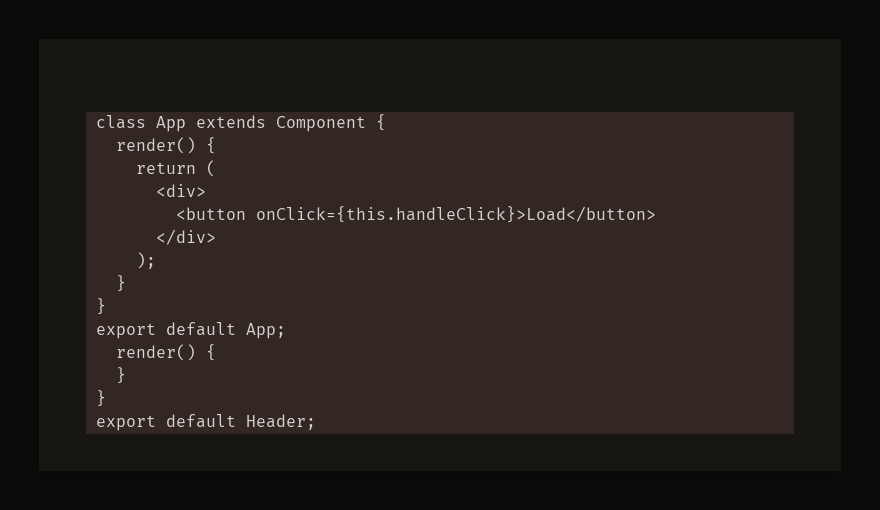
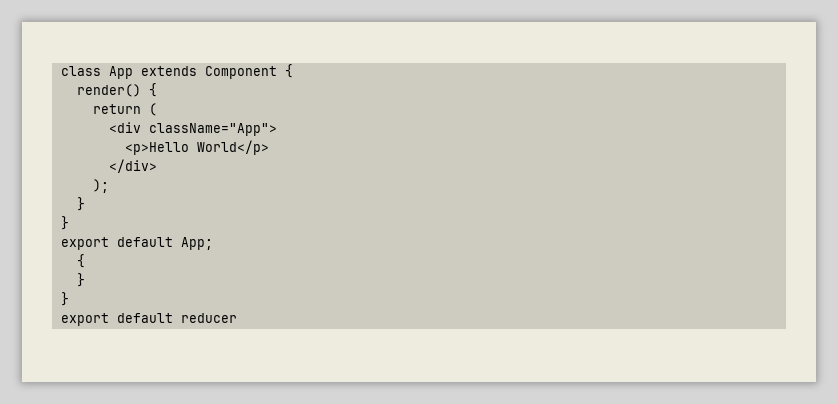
- <div>
- <button onClick={this.handleClick}>Load</button>
+ <div className="App">
+ <p>Hello World</p>
  export default App;
- render() {
+ {
- export default Header;
+ export default reducer

